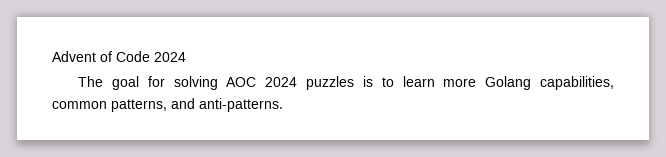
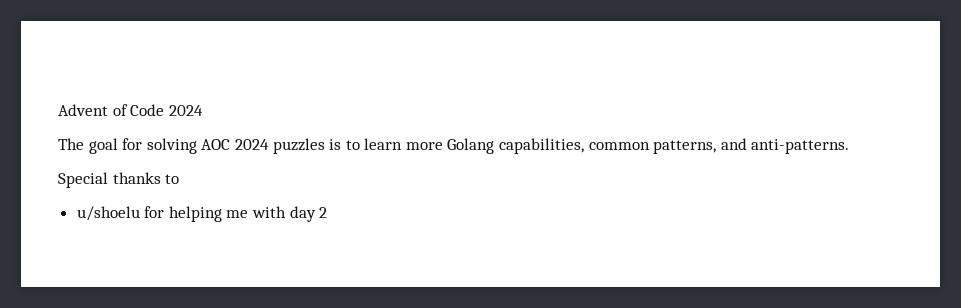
+ Special thanks to
+ u/shoelu for helping me with day 2

